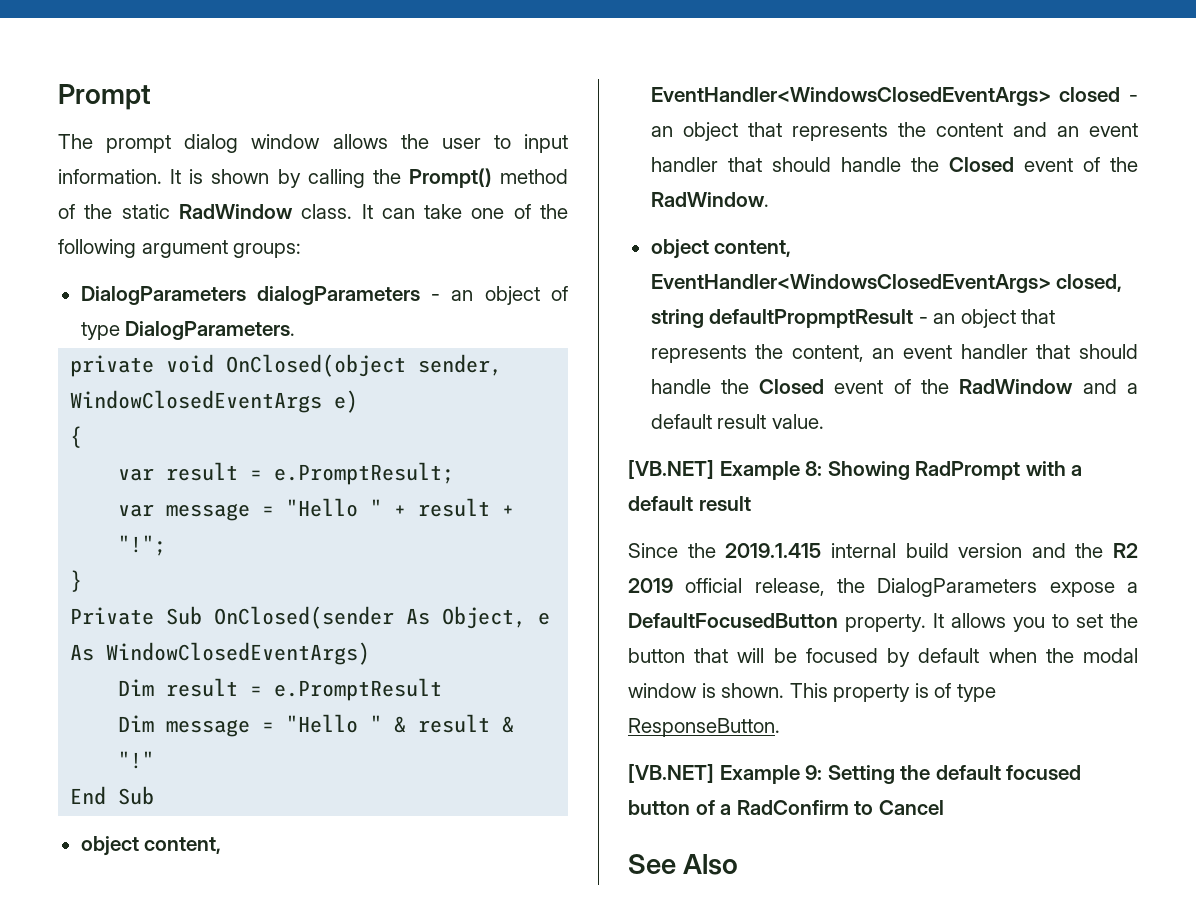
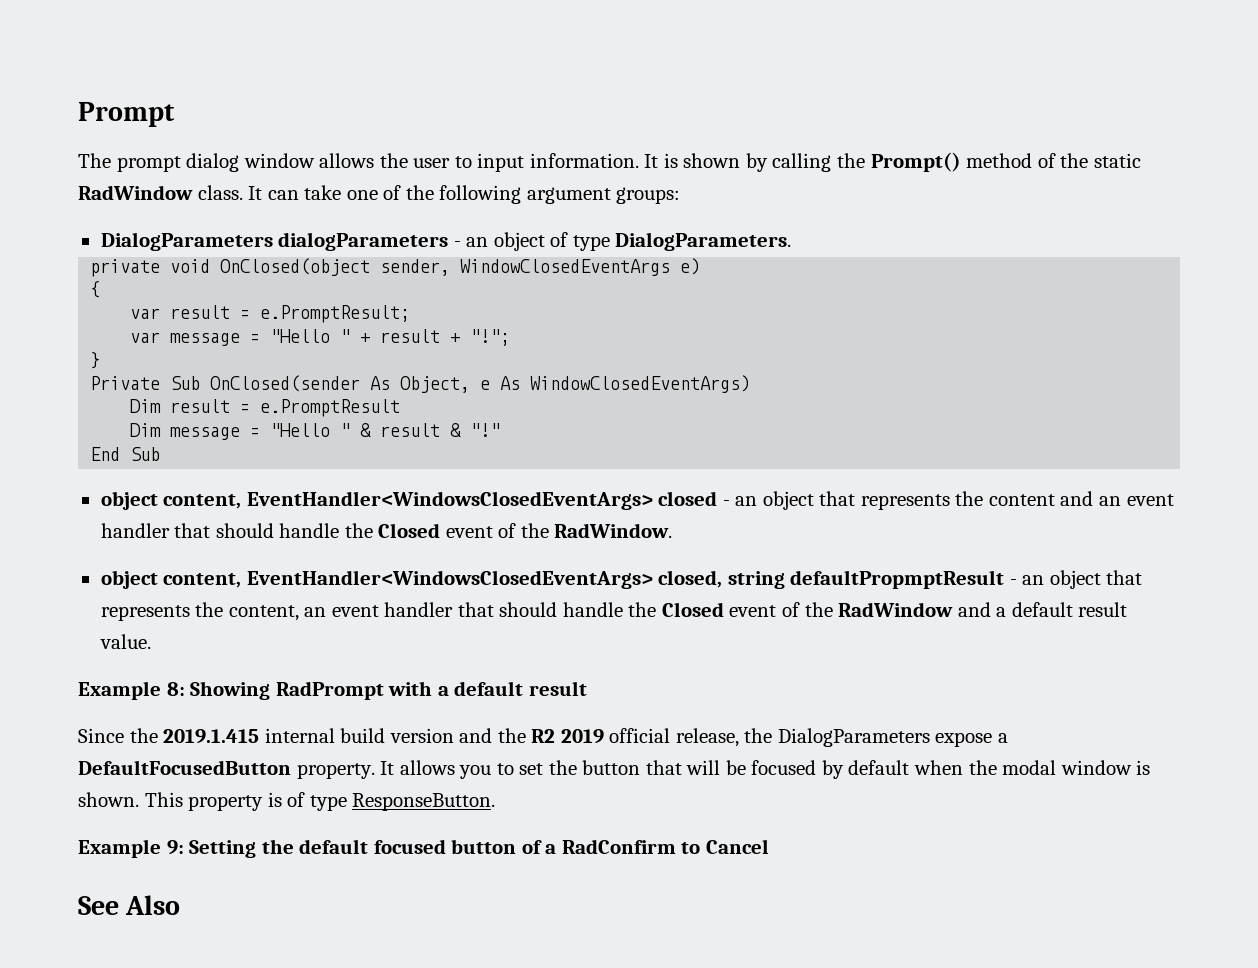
- [VB.NET] Example 8: Showing RadPrompt with a default result
+ Example 8: Showing RadPrompt with a default result
- [VB.NET] Example 9: Setting the default focused button of a RadConfirm to Cancel
+ Example 9: Setting the default focused button of a RadConfirm to Cancel

